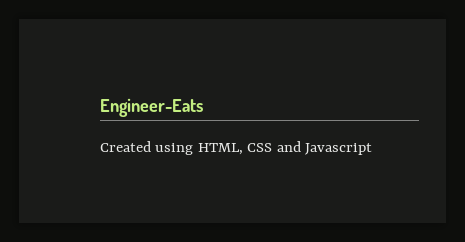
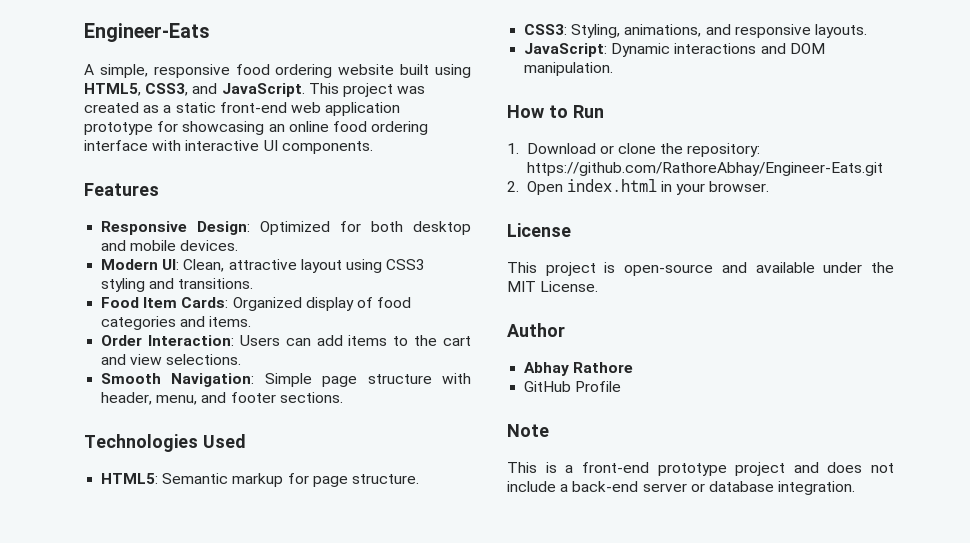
- Created using HTML, CSS and Javascript
+ A simple, responsive food ordering website built using HTML5, CSS3, and JavaScript. This project was created as a static front-end web application prototype for showcasing an online food ordering interface with interactive UI components.
+ Features
+ Responsive Design: Optimized for both desktop and mobile devices.
+ Modern UI: Clean, attractive layout using CSS3 styling and transitions.
+ Food Item Cards: Organized display of food categories and items.
+ Order Interaction: Users can add items to the cart and view selections.
+ Smooth Navigation: Simple page structure with header, menu, and footer sections.
+ Technologies Used
+ HTML5: Semantic markup for page structure.
+ CSS3: Styling, animations, and responsive layouts.
+ JavaScript: Dynamic interactions and DOM manipulation.
+ How to Run
+ 1. Download or clone the repository: https://github.com/RathoreAbhay/Engineer-Eats.git
+ 2. Open index.html in your browser.
+ License
+ This project is open-source and available under the MIT License.
+ Author
+ Abhay Rathore
+ GitHub Profile
+ Note
+ This is a front-end prototype project and does not include a back-end server or database integration.

